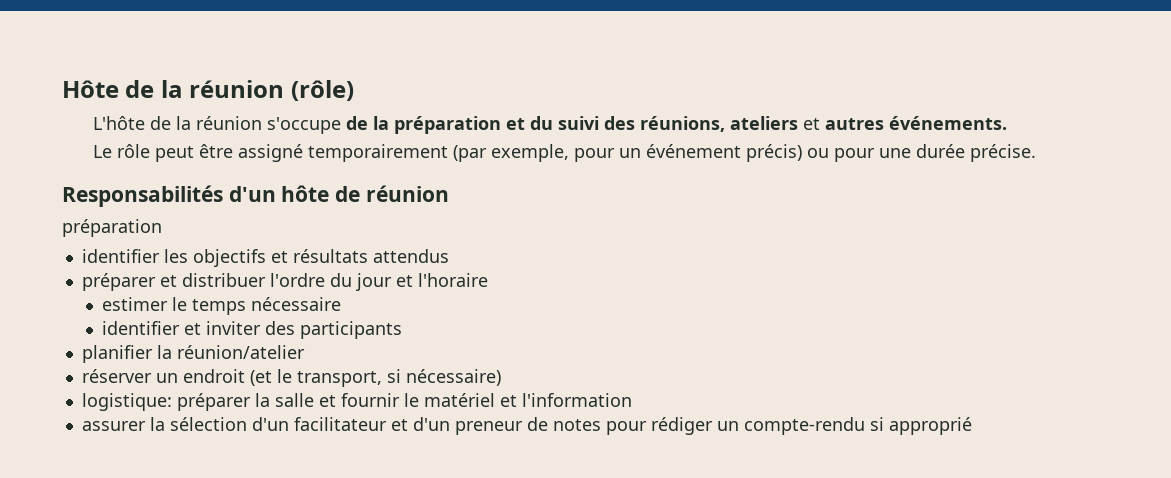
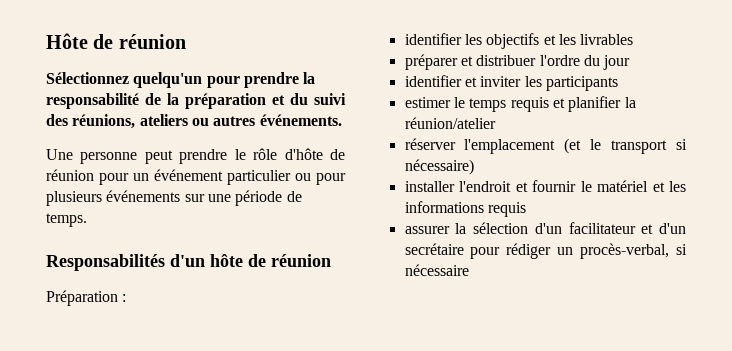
- Hôte de la réunion (rôle)
- L'hôte de la réunion s'occupe de la préparation et du suivi des réunions, ateliers et autres événements.
+ Hôte de réunion
+ Sélectionnez quelqu'un pour prendre la responsabilité de la préparation et du suivi des réunions, ateliers ou autres événements.
- Le rôle peut être assigné temporairement (par exemple, pour un événement précis) ou pour une durée précise.
+ Une personne peut prendre le rôle d'hôte de réunion pour un événement particulier ou pour plusieurs événements sur une période de temps.
  Responsabilités d'un hôte de réunion
- préparation
+ Préparation :
- identifier les objectifs et résultats attendus
+ identifier les objectifs et les livrables
- préparer et distribuer l'ordre du jour et l'horaire
- estimer le temps nécessaire
- identifier et inviter des participants
- planifier la réunion/atelier
+ préparer et distribuer l'ordre du jour
+ identifier et inviter les participants
+ estimer le temps requis et planifier la réunion/atelier
- réserver un endroit (et le transport, si nécessaire)
+ réserver l'emplacement (et le transport si nécessaire)
- logistique: préparer la salle et fournir le matériel et l'information
+ installer l'endroit et fournir le matériel et les informations requis
- assurer la sélection d'un facilitateur et d'un preneur de notes pour rédiger un compte-rendu si approprié
+ assurer la sélection d'un facilitateur et d'un secrétaire pour rédiger un procès-verbal, si nécessaire

